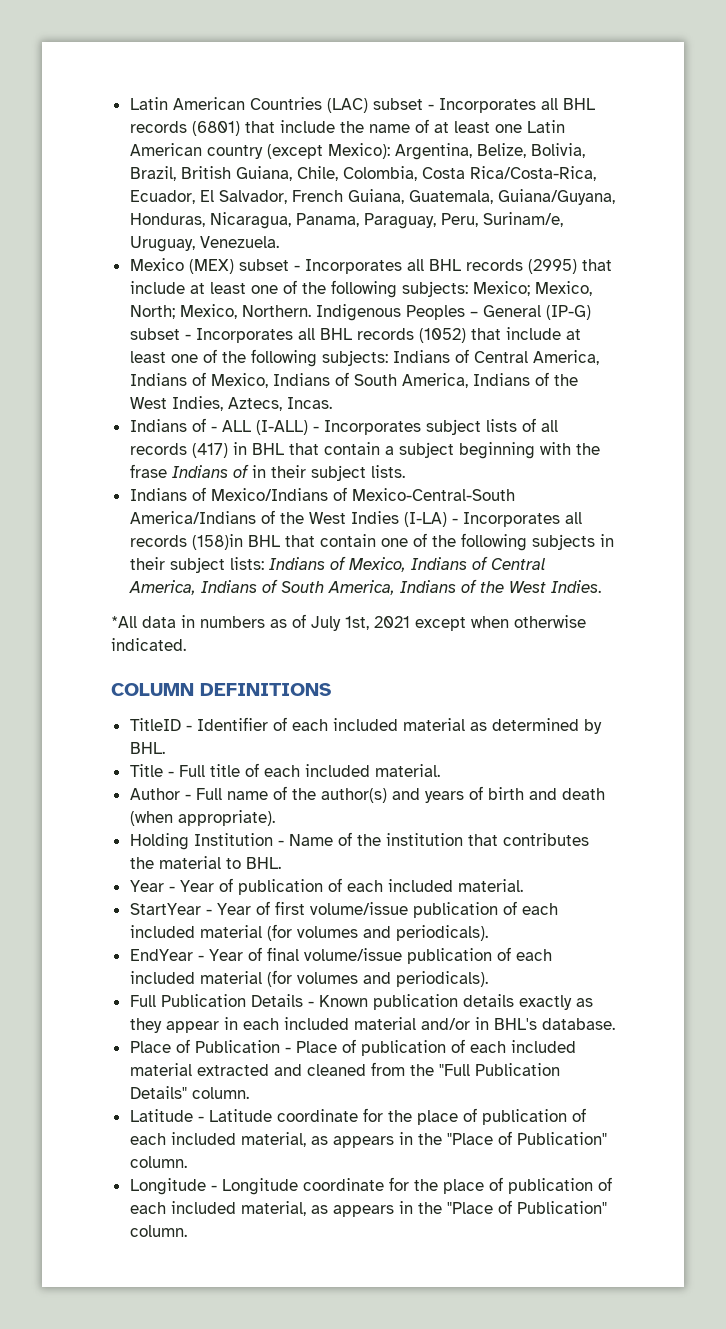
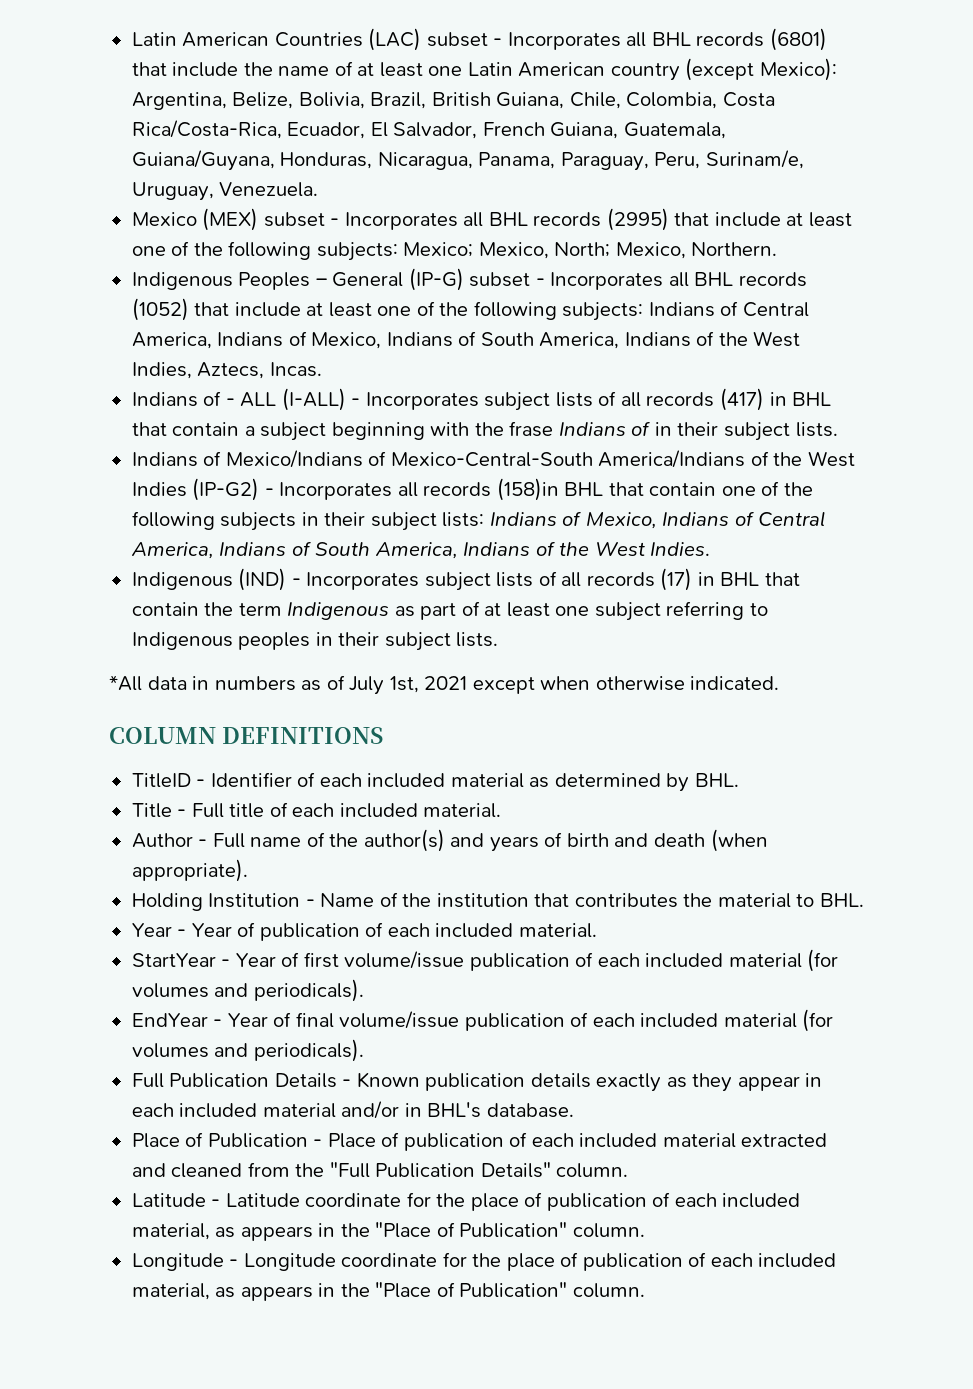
- Mexico, Northern. Indigenous Peoples – General (IP-G) subset - Incorporates all BHL records (1052) that include at least one of the following subjects:
+ Mexico, Northern.
+ Indigenous Peoples – General (IP-G) subset - Incorporates all BHL records (1052) that include at least one of the following subjects:
- Indians of Mexico/Indians of Mexico-Central-South America/Indians of the West Indies (I-LA) - Incorporates all records (158)in BHL that contain one of the following subjects in their subject lists: Indians of Mexico, Indians of Central America, Indians of South America, Indians of the West Indies.
+ Indians of Mexico/Indians of Mexico-Central-South America/Indians of the West Indies (IP-G2) - Incorporates all records (158)in BHL that contain one of the following subjects in their subject lists: Indians of Mexico, Indians of Central America, Indians of South America, Indians of the West Indies.
+ Indigenous (IND) - Incorporates subject lists of all records (17) in BHL that contain the term Indigenous as part of at least one subject referring to Indigenous peoples in their subject lists.

